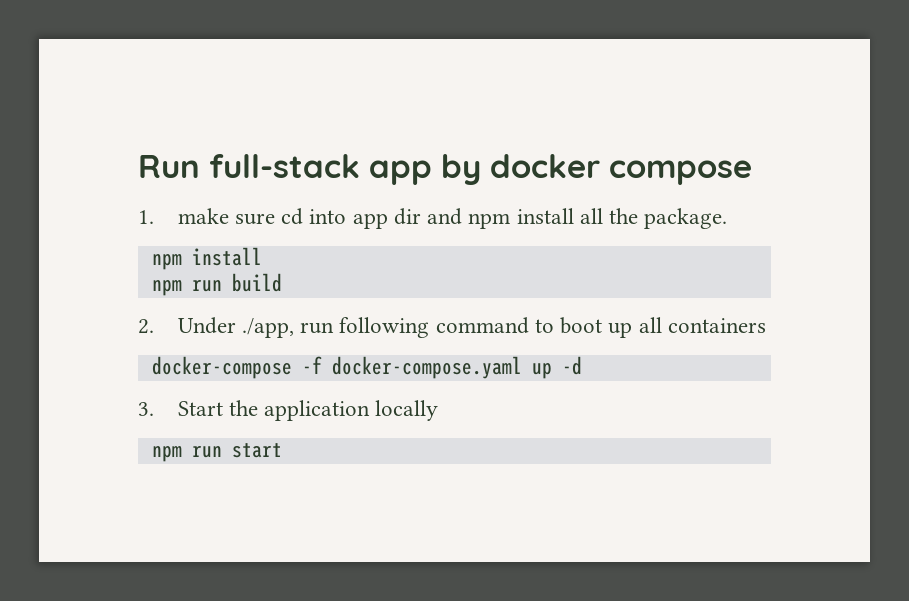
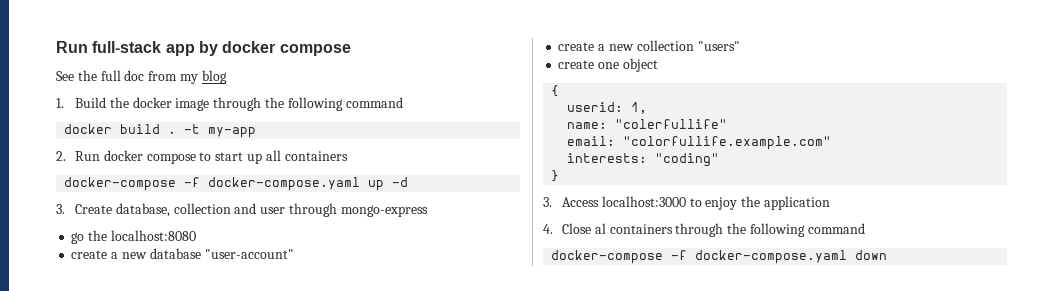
- 1. make sure cd into app dir and npm install all the package.
- npm install
- npm run build
- 2. Under ./app, run following command to boot up all containers
+ See the full doc from my blog
+ 1. Build the docker image through the following command
+ docker build . -t my-app
+ 2. Run docker compose to start up all containers
- 3. Start the application locally
- npm run start
+ 3. Create database, collection and user through mongo-express
+ go the localhost:8080
+ create a new database "user-account"
+ create a new collection "users"
+ create one object
+ {
+ userid: 1,
+ name: "colerfullife"
+ email: "colorfullife.example.com"
+ interests: "coding"
+ }
+ 3. Access localhost:3000 to enjoy the application
+ 4. Close al containers through the following command
+ docker-compose -f docker-compose.yaml down

